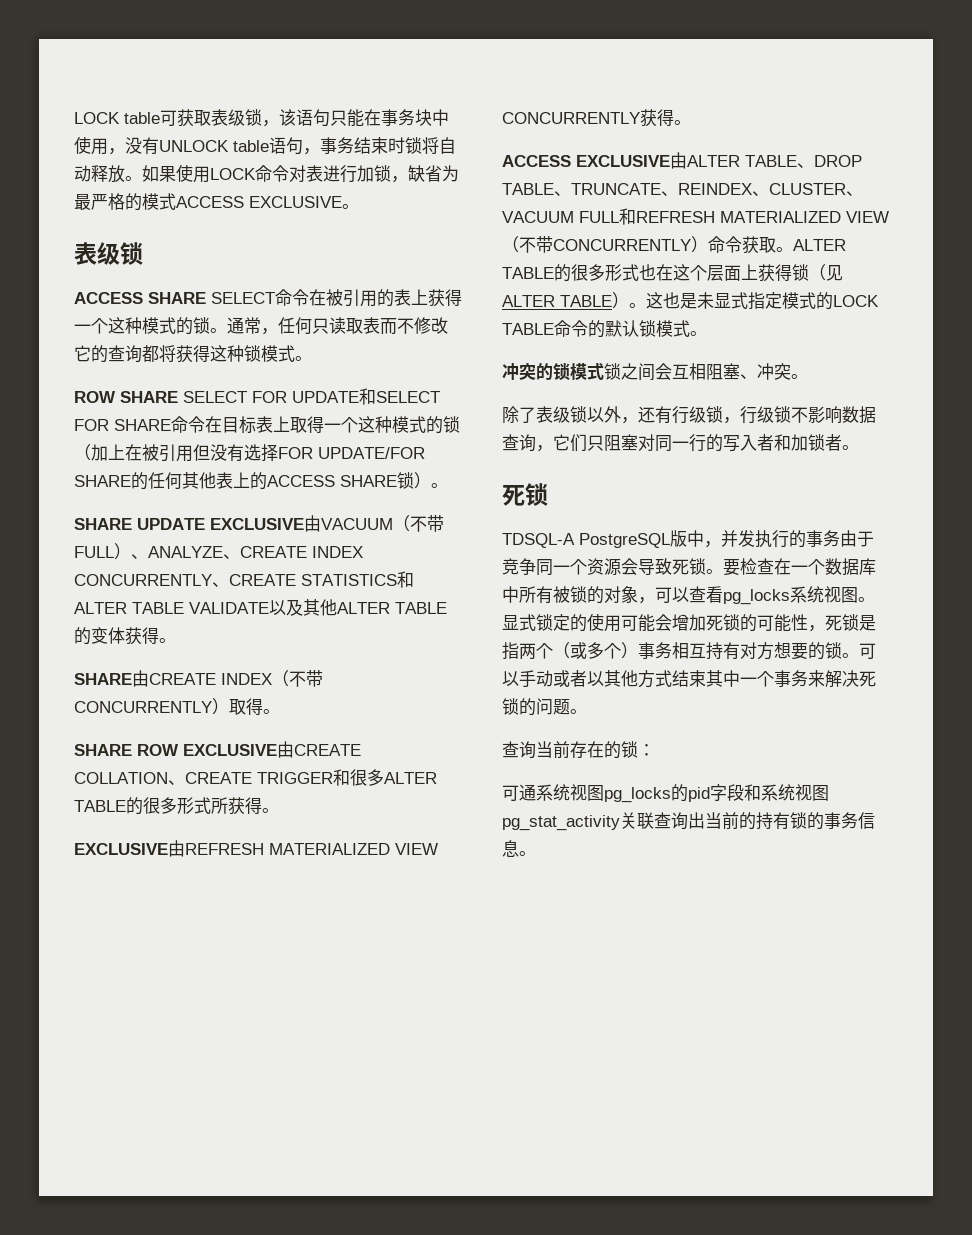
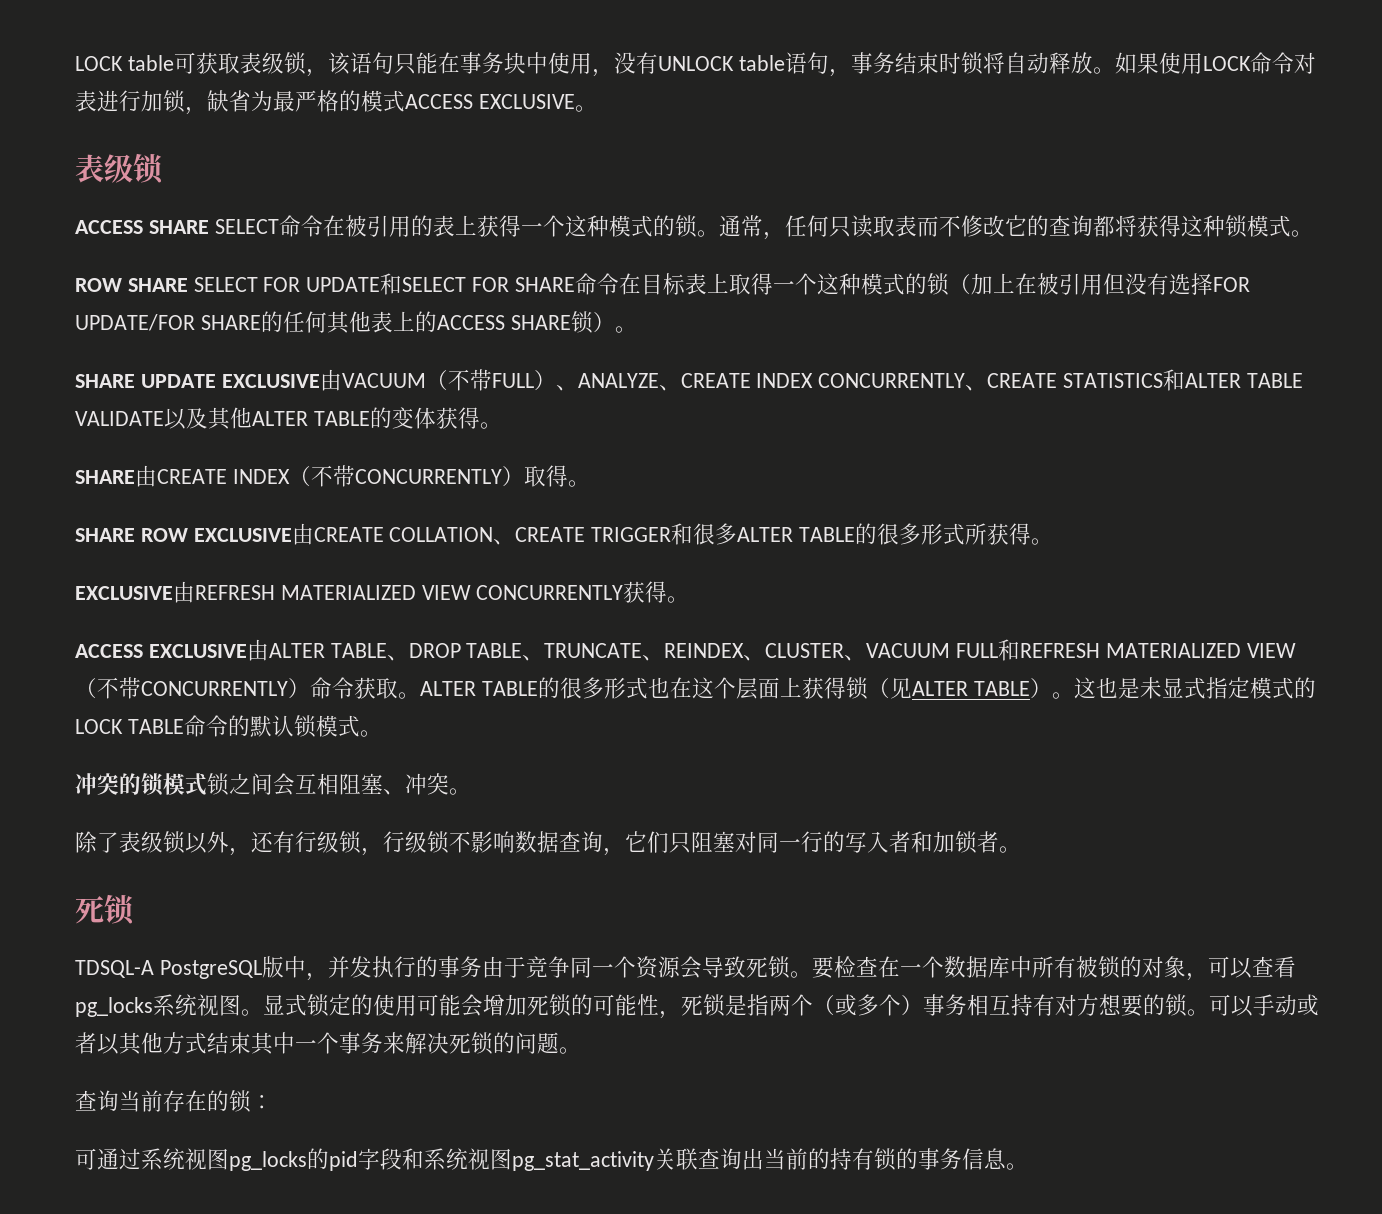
- 可通系统视图pg_locks的pid字段和系统视图pg_stat_activity关联查询出当前的持有锁的事务信息。
+ 可通过系统视图pg_locks的pid字段和系统视图pg_stat_activity关联查询出当前的持有锁的事务信息。

